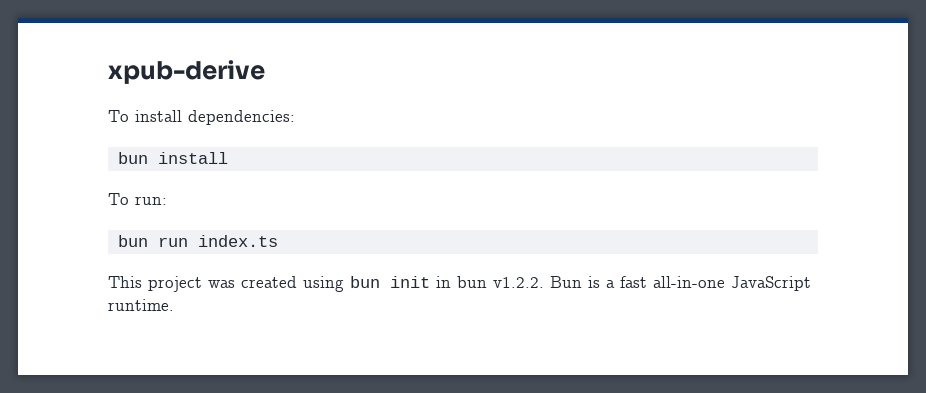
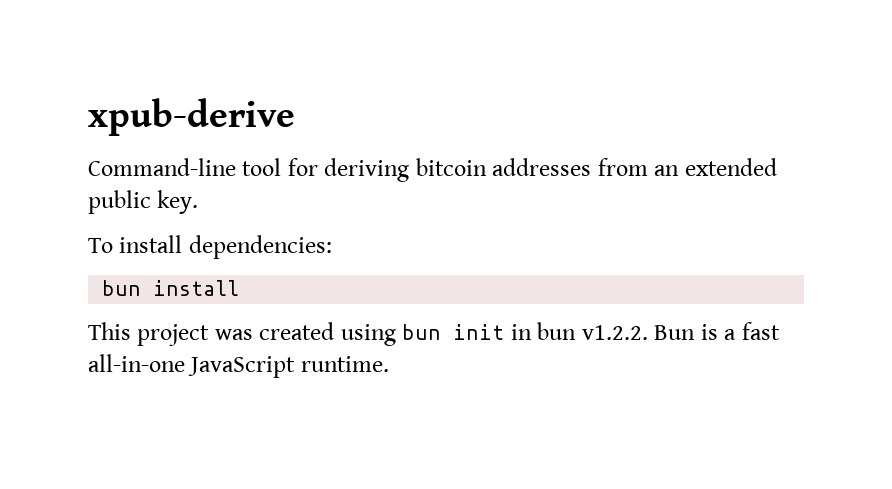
+ Command-line tool for deriving bitcoin addresses from an extended public key.
- To run:
- bun run index.ts

